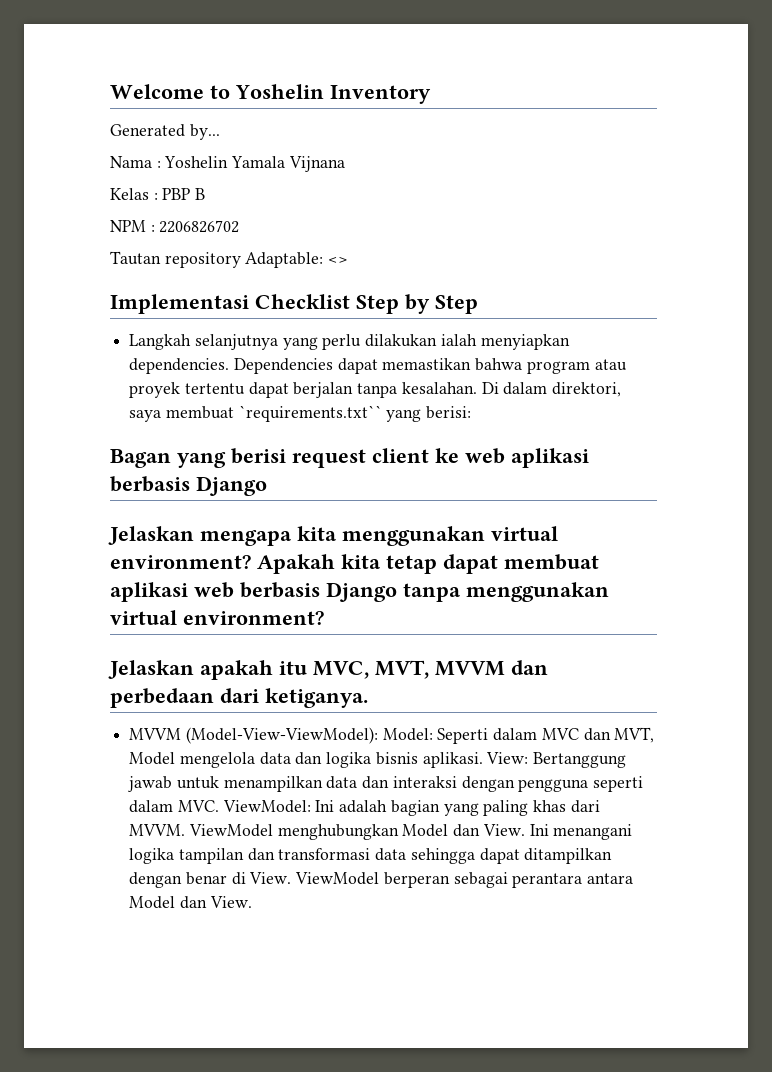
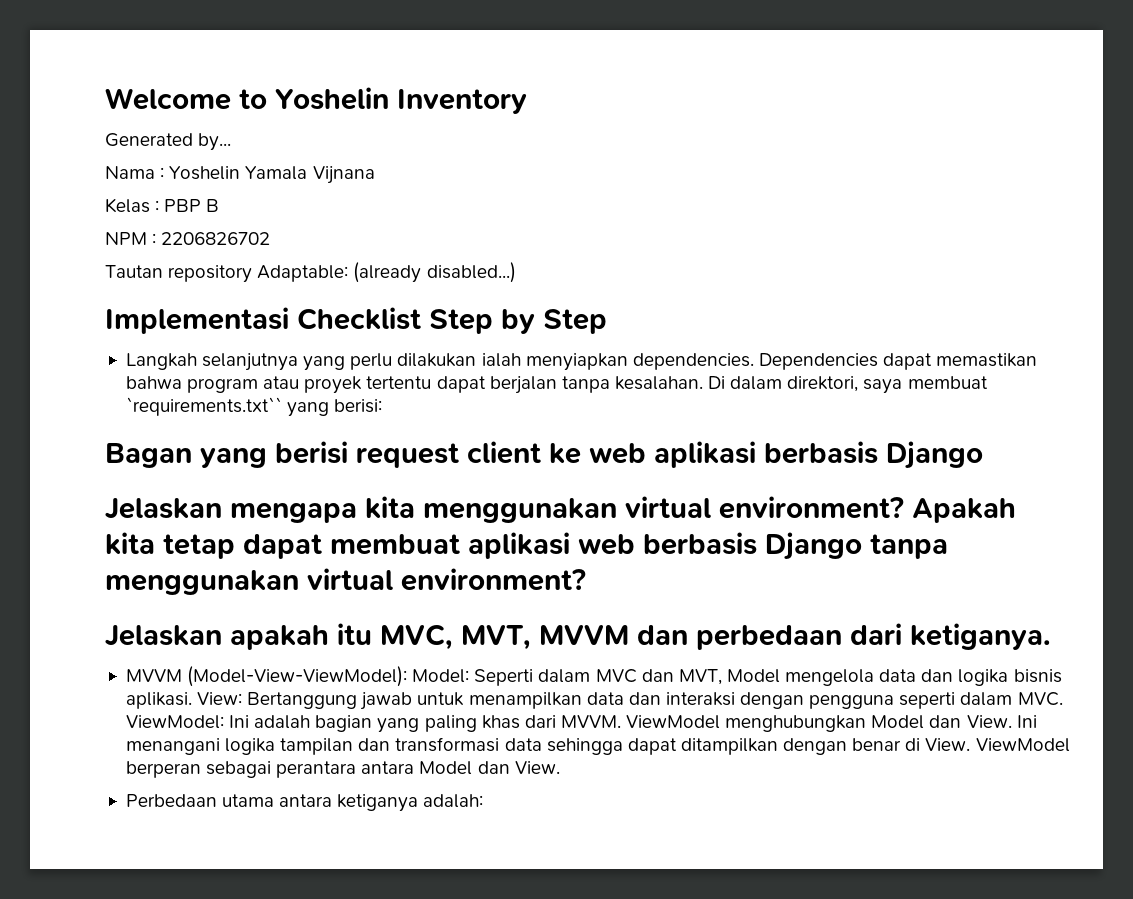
- Tautan repository Adaptable: <>
+ Tautan repository Adaptable: (already disabled...)
+ Perbedaan utama antara ketiganya adalah:

